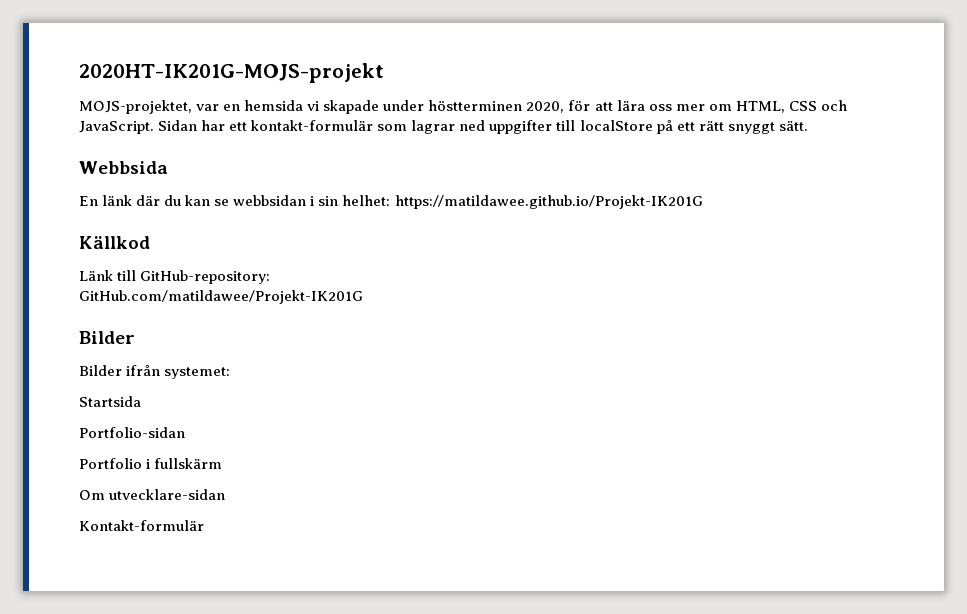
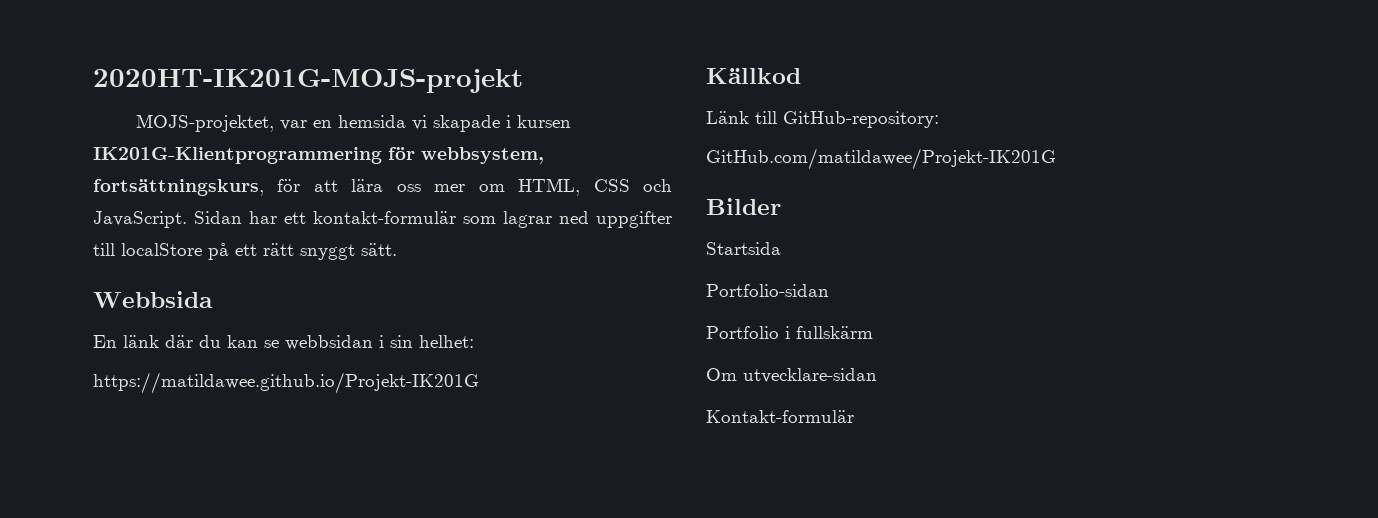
- MOJS-projektet, var en hemsida vi skapade under höstterminen 2020, för att lära oss mer om HTML, CSS och JavaScript.
+ MOJS-projektet, var en hemsida vi skapade i kursen IK201G-Klientprogrammering för webbsystem, fortsättningskurs, för att lära oss mer om HTML, CSS och JavaScript.
- En länk där du kan se webbsidan i sin helhet: https://matildawee.github.io/Projekt-IK201G
+ En länk där du kan se webbsidan i sin helhet:
+ https://matildawee.github.io/Projekt-IK201G
- Bilder ifrån systemet:

